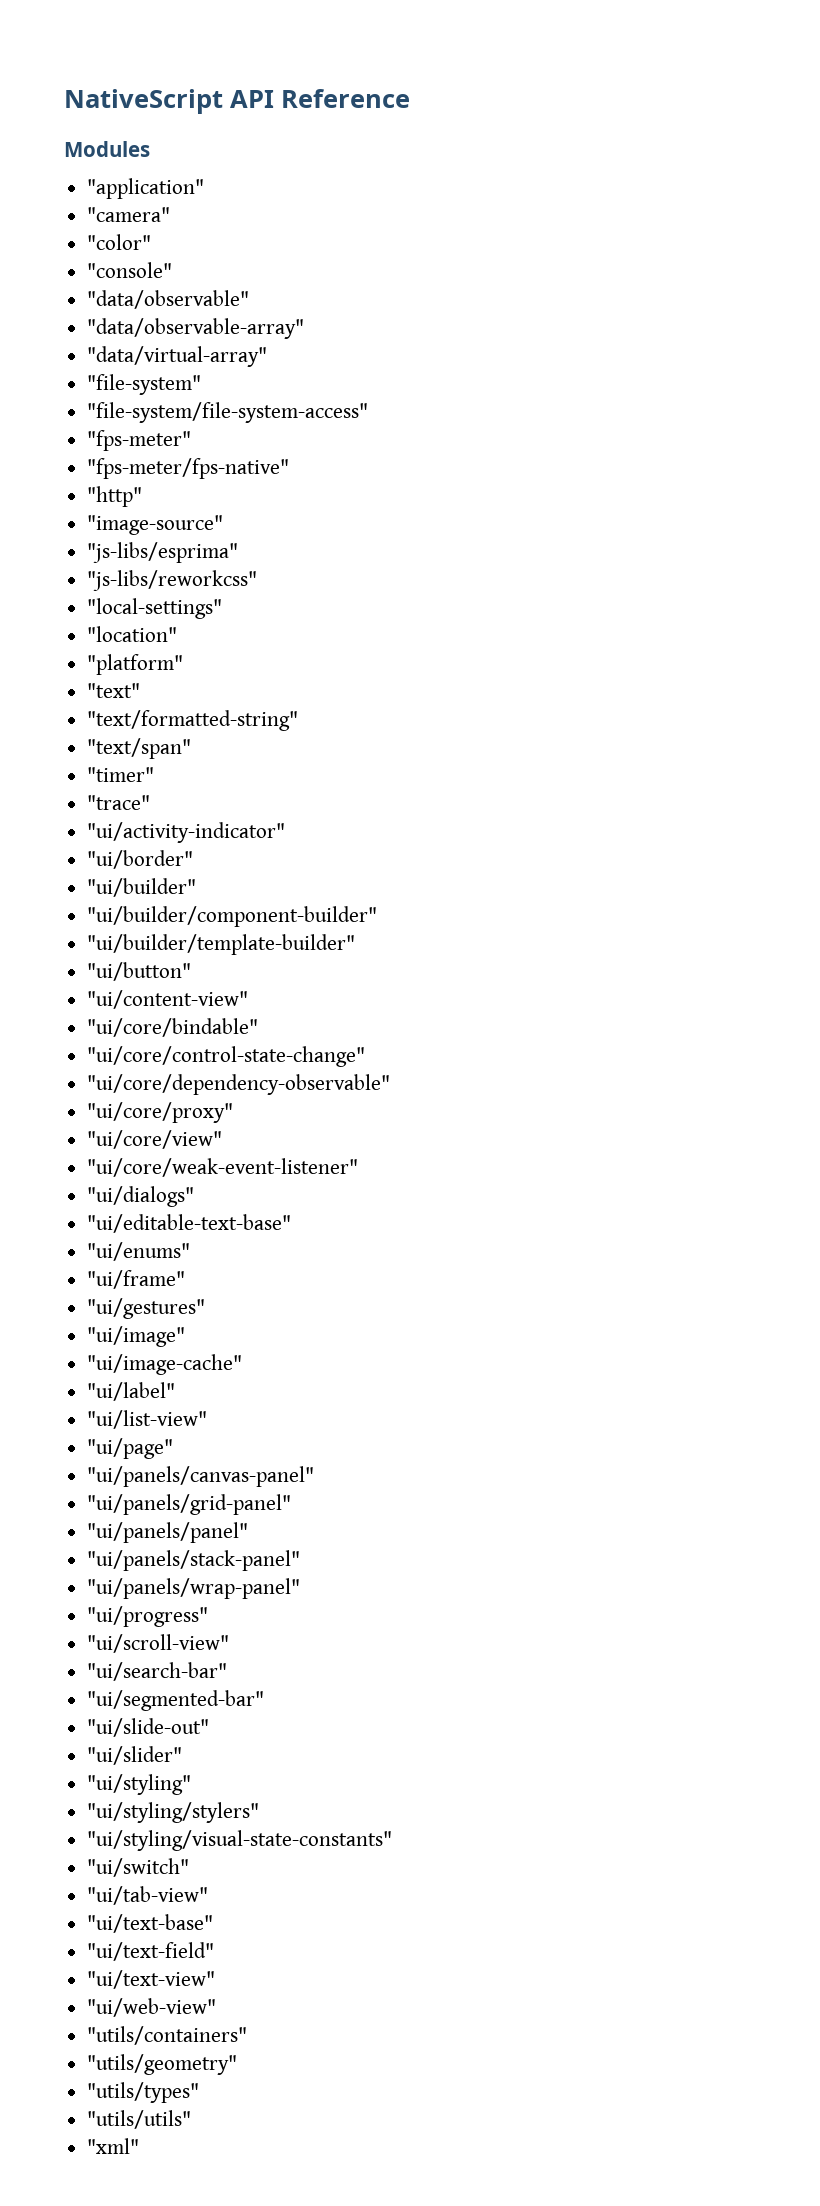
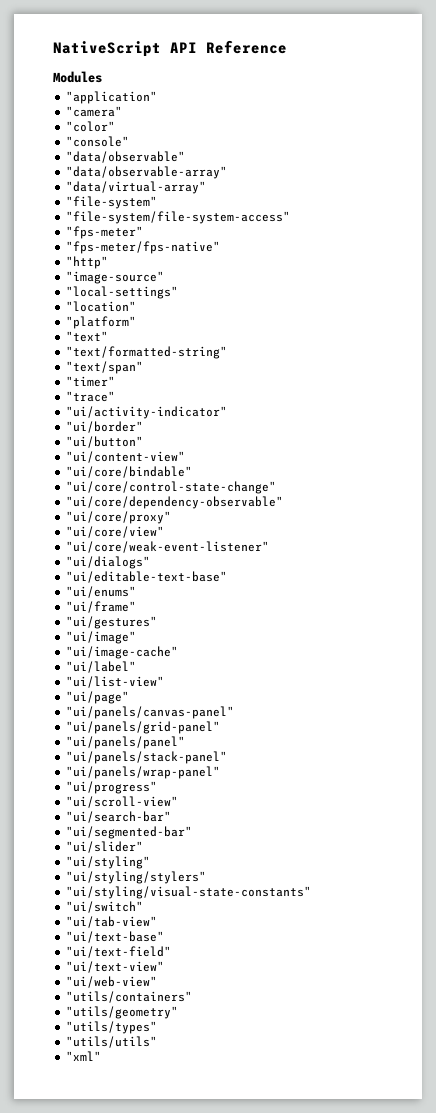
- "js-libs/esprima"
- "js-libs/reworkcss"
- "ui/builder"
- "ui/builder/component-builder"
- "ui/builder/template-builder"
- "ui/slide-out"

